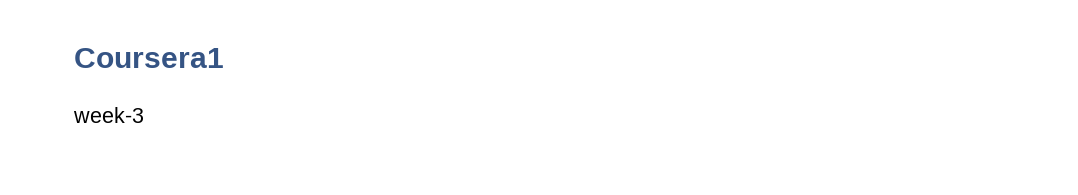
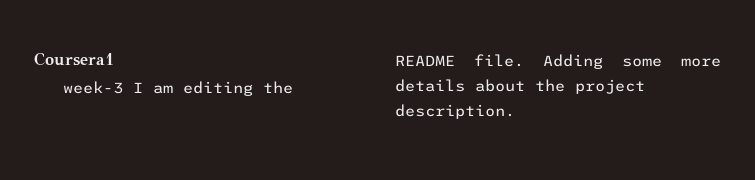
- week-3
+ week-3 I am editing the README file. Adding some more details about the project description.

